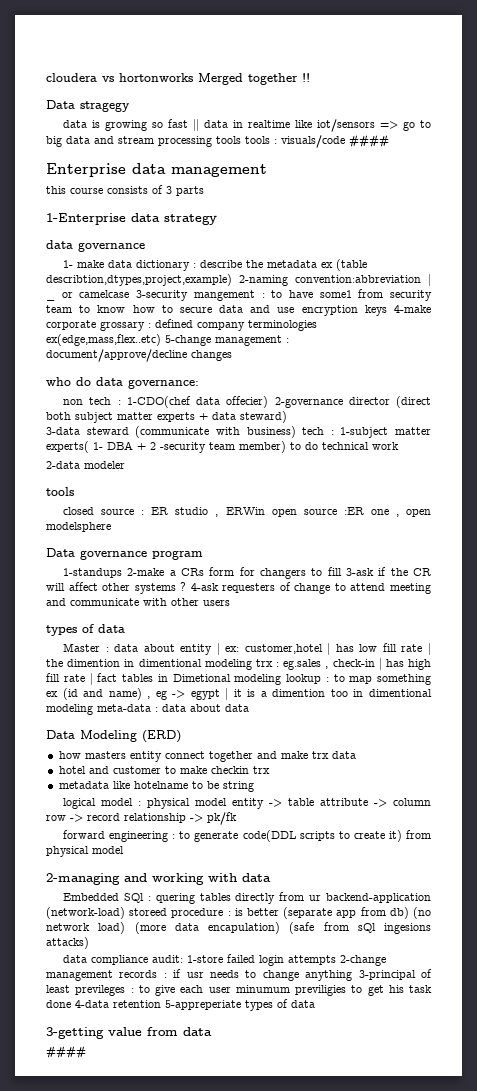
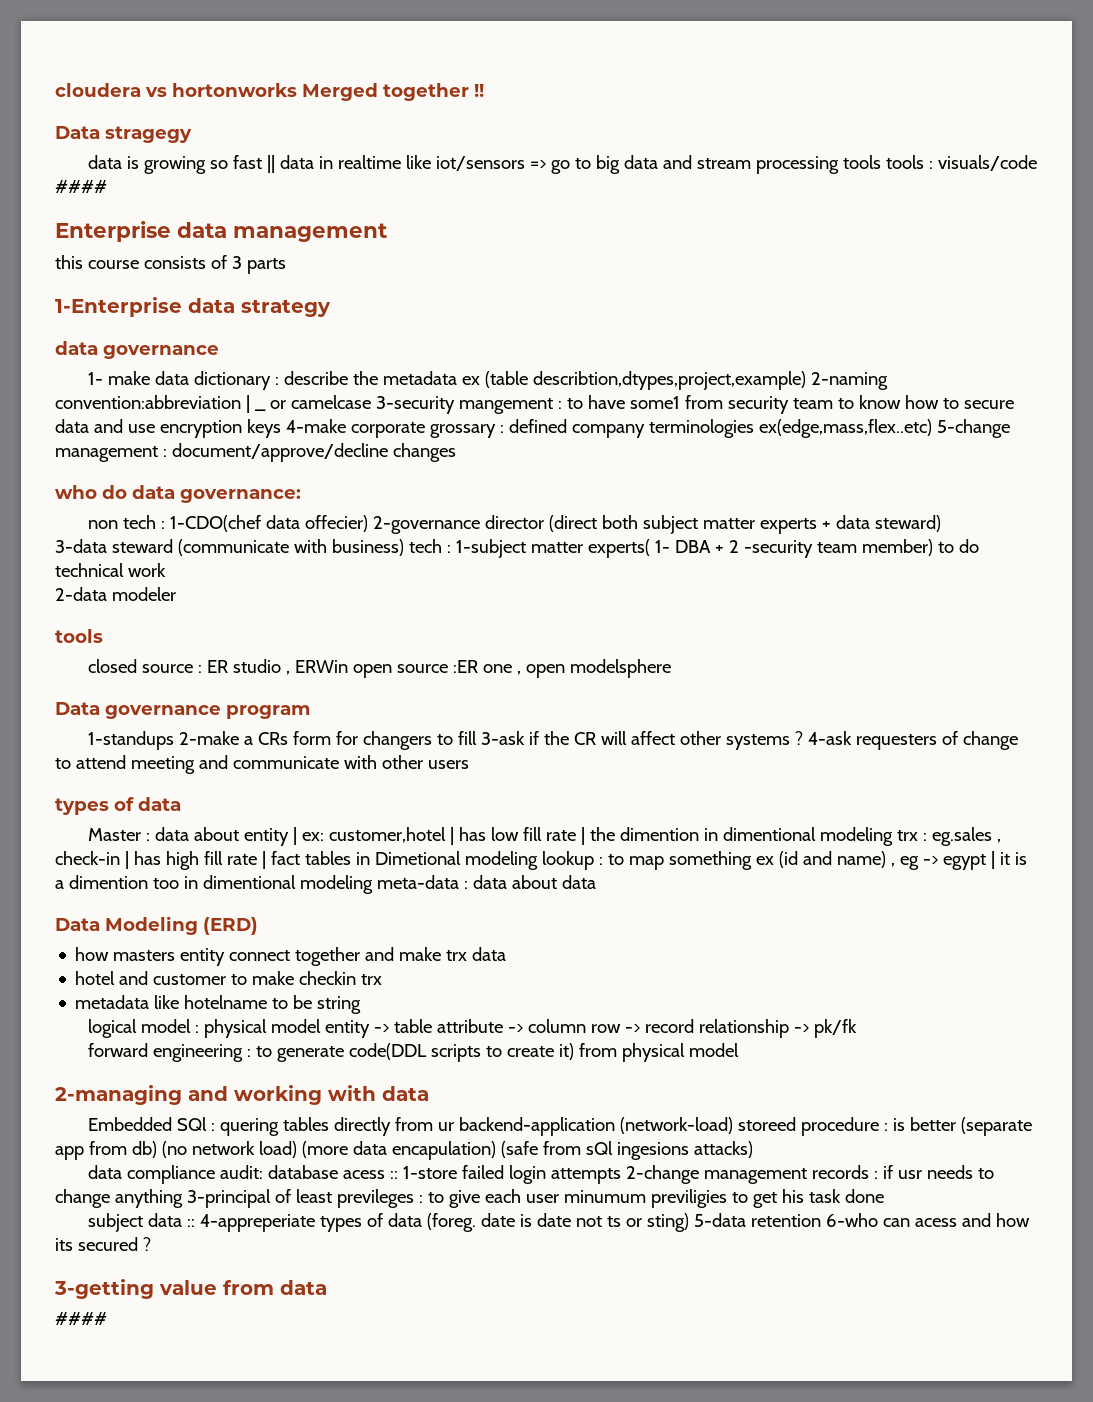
- data compliance audit: 1-store failed login attempts 2-change management records : if usr needs to change anything 3-principal of least previleges : to give each user minumum previligies to get his task done 4-data retention 5-appreperiate types of data
+ data compliance audit: database acess :: 1-store failed login attempts 2-change management records : if usr needs to change anything 3-principal of least previleges : to give each user minumum previligies to get his task done
+ subject data :: 4-appreperiate types of data (foreg. date is date not ts or sting) 5-data retention 6-who can acess and how its secured ?

